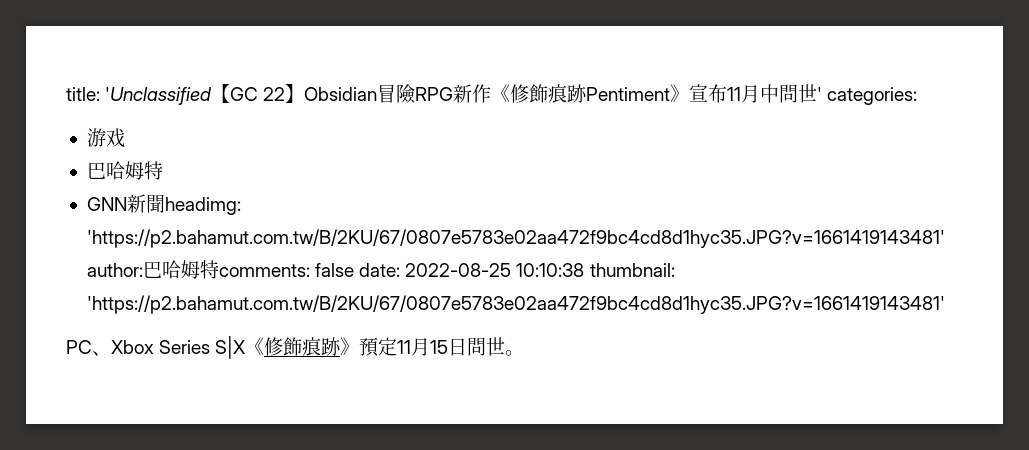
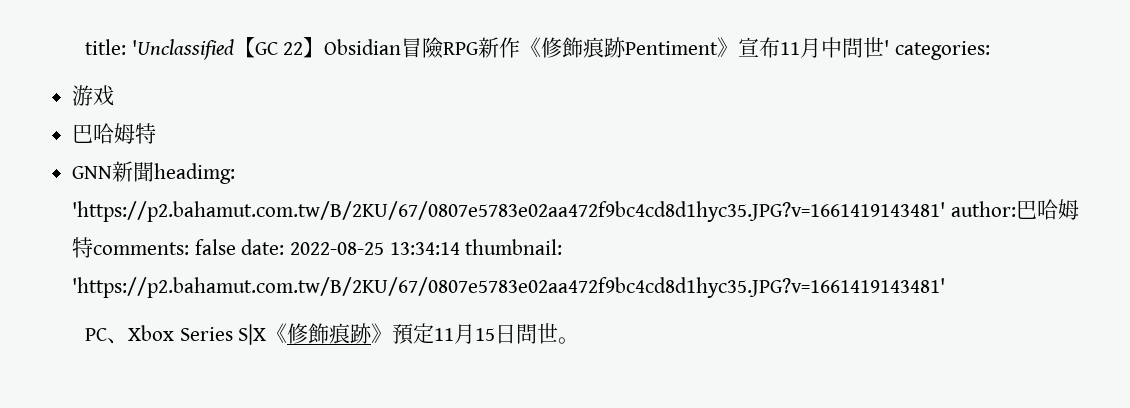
- GNN新聞headimg: 'https://p2.bahamut.com.tw/B/2KU/67/0807e5783e02aa472f9bc4cd8d1hyc35.JPG?v=1661419143481' author:巴哈姆特comments: false date: 2022-08-25 10:10:38 thumbnail: 'https://p2.bahamut.com.tw/B/2KU/67/0807e5783e02aa472f9bc4cd8d1hyc35.JPG?v=1661419143481'
+ GNN新聞headimg: 'https://p2.bahamut.com.tw/B/2KU/67/0807e5783e02aa472f9bc4cd8d1hyc35.JPG?v=1661419143481' author:巴哈姆特comments: false date: 2022-08-25 13:34:14 thumbnail: 'https://p2.bahamut.com.tw/B/2KU/67/0807e5783e02aa472f9bc4cd8d1hyc35.JPG?v=1661419143481'

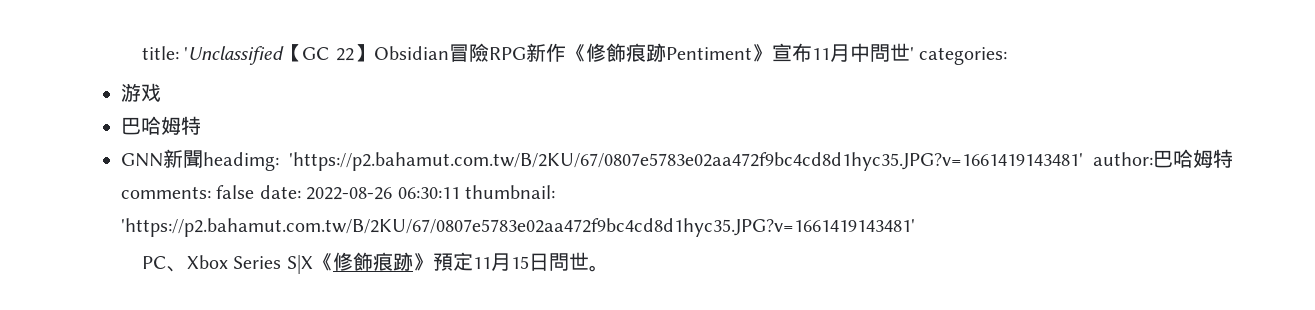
- GNN新聞headimg: 'https://p2.bahamut.com.tw/B/2KU/67/0807e5783e02aa472f9bc4cd8d1hyc35.JPG?v=1661419143481' author:巴哈姆特comments: false date: 2022-08-25 13:34:14 thumbnail: 'https://p2.bahamut.com.tw/B/2KU/67/0807e5783e02aa472f9bc4cd8d1hyc35.JPG?v=1661419143481'
+ GNN新聞headimg: 'https://p2.bahamut.com.tw/B/2KU/67/0807e5783e02aa472f9bc4cd8d1hyc35.JPG?v=1661419143481' author:巴哈姆特comments: false date: 2022-08-26 06:30:11 thumbnail: 'https://p2.bahamut.com.tw/B/2KU/67/0807e5783e02aa472f9bc4cd8d1hyc35.JPG?v=1661419143481'

